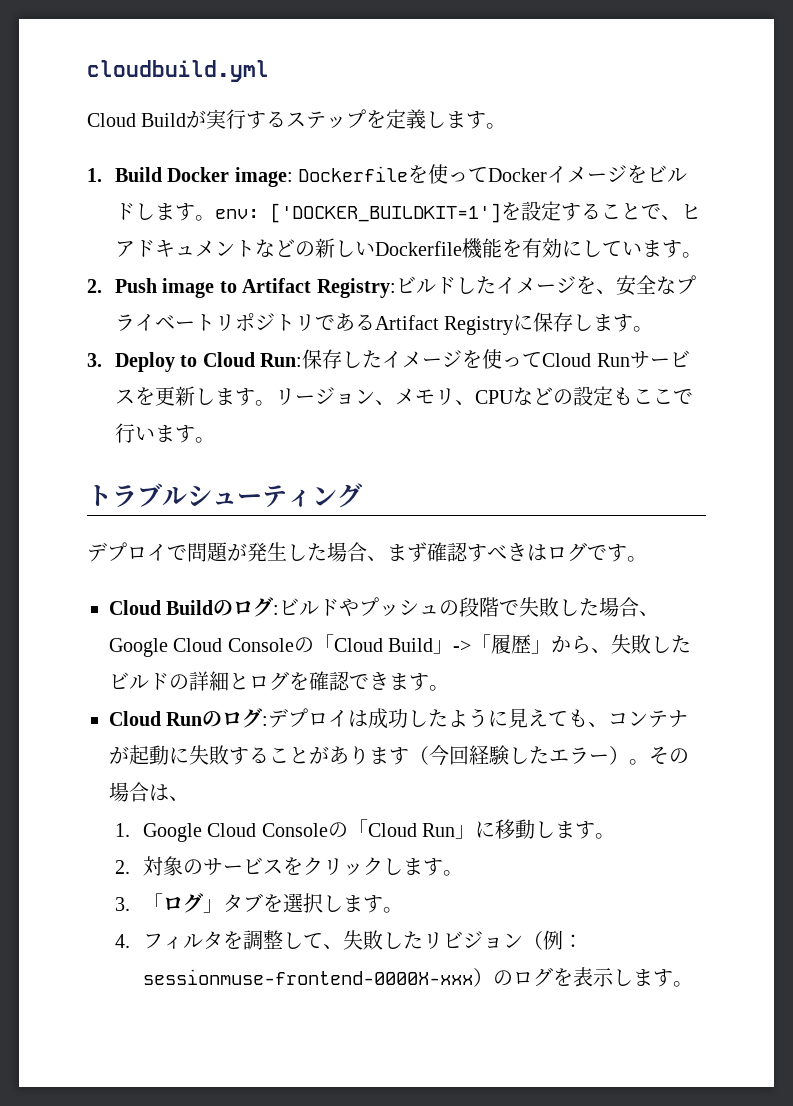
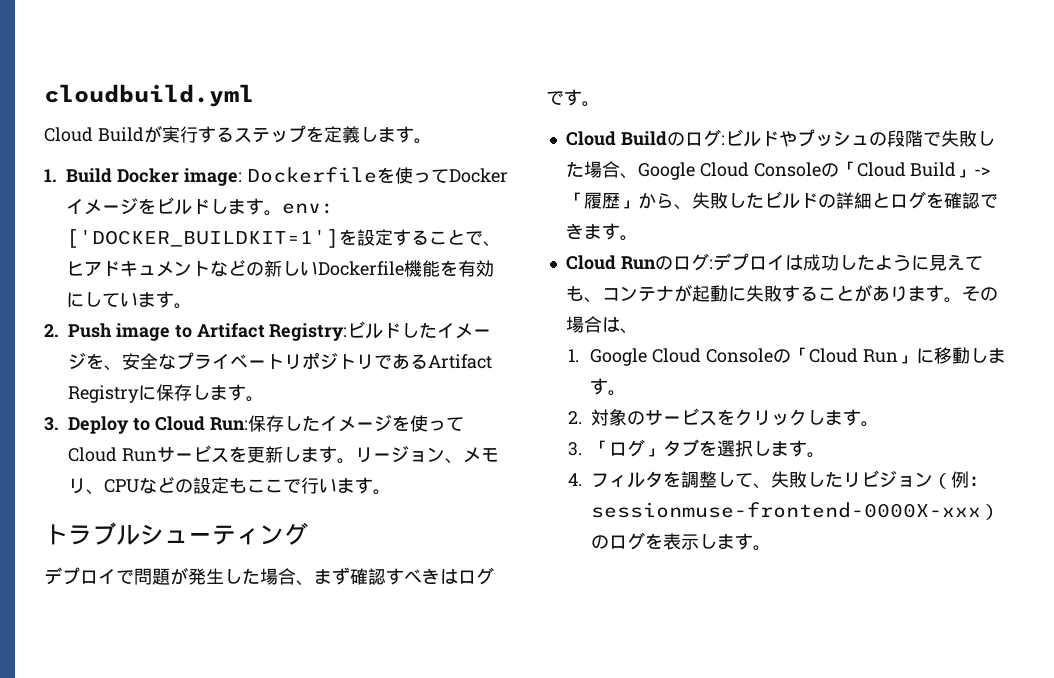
- Cloud Runのログ:デプロイは成功したように見えても、コンテナが起動に失敗することがあります（今回経験したエラー）。
+ Cloud Runのログ:デプロイは成功したように見えても、コンテナが起動に失敗することがあります。

